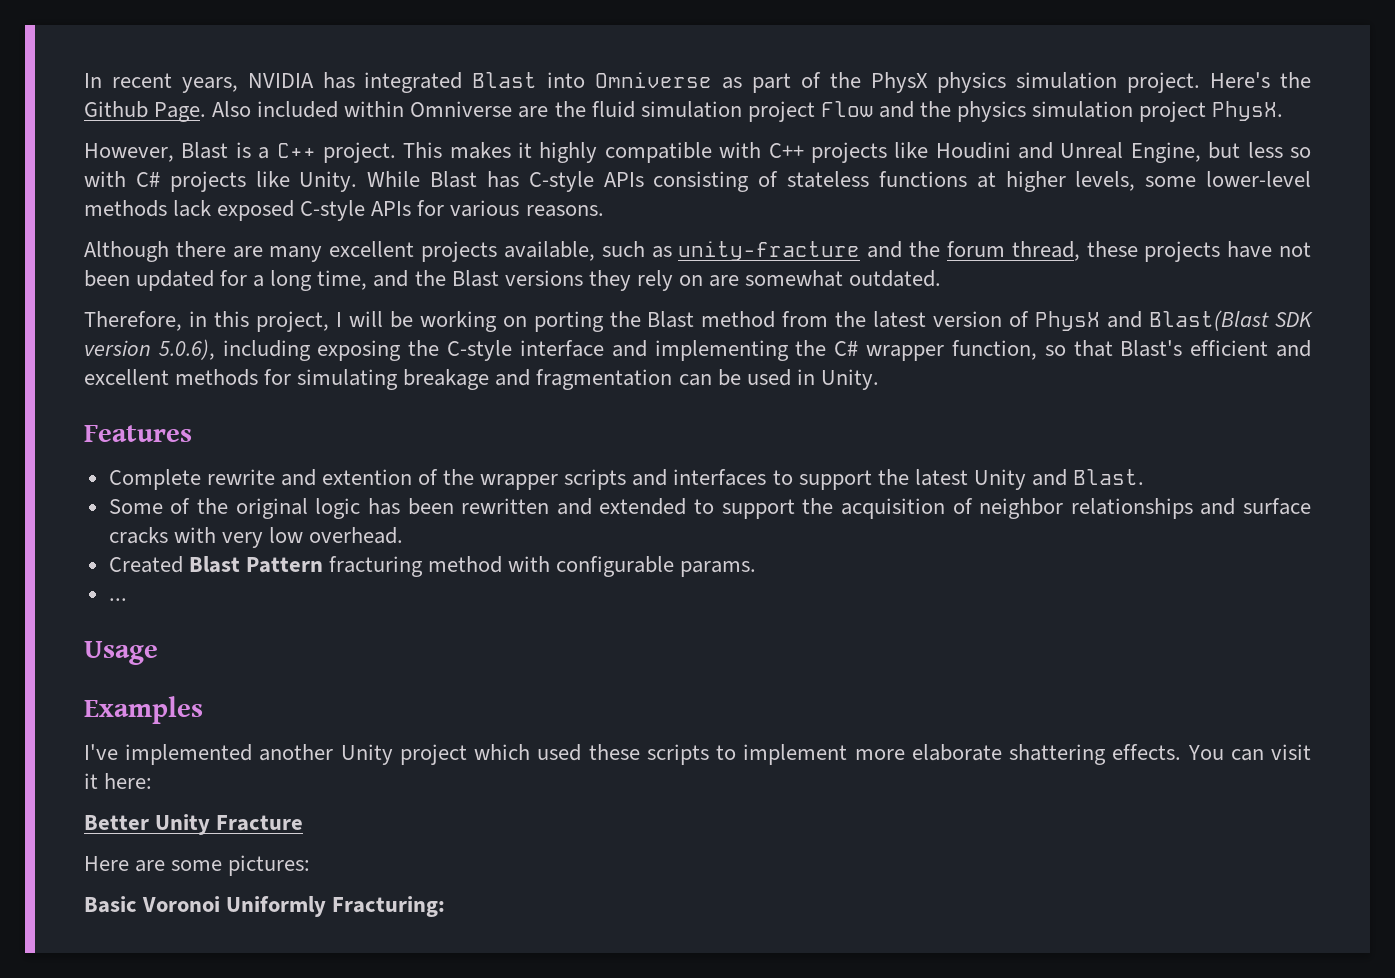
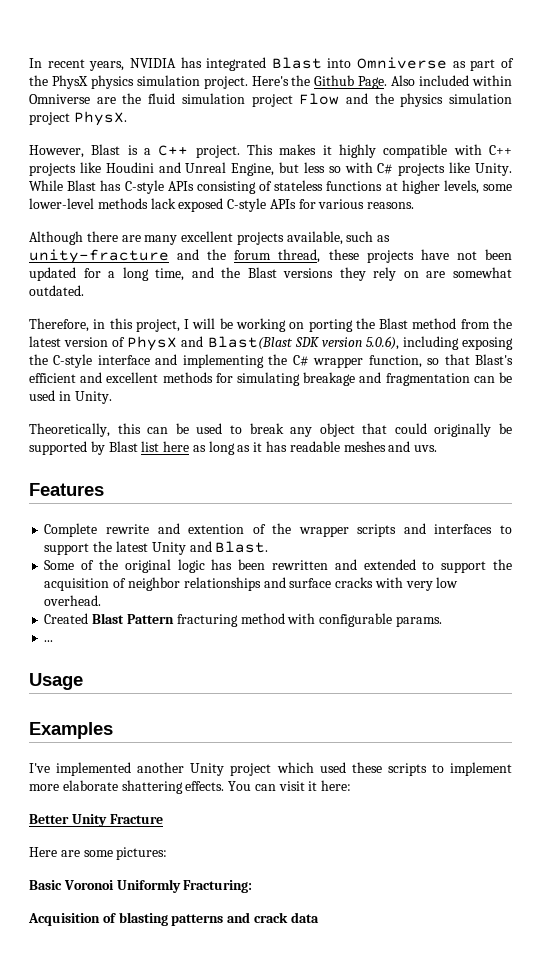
+ Theoretically, this can be used to break any object that could originally be supported by Blast list here as long as it has readable meshes and uvs.
+ Acquisition of blasting patterns and crack data

